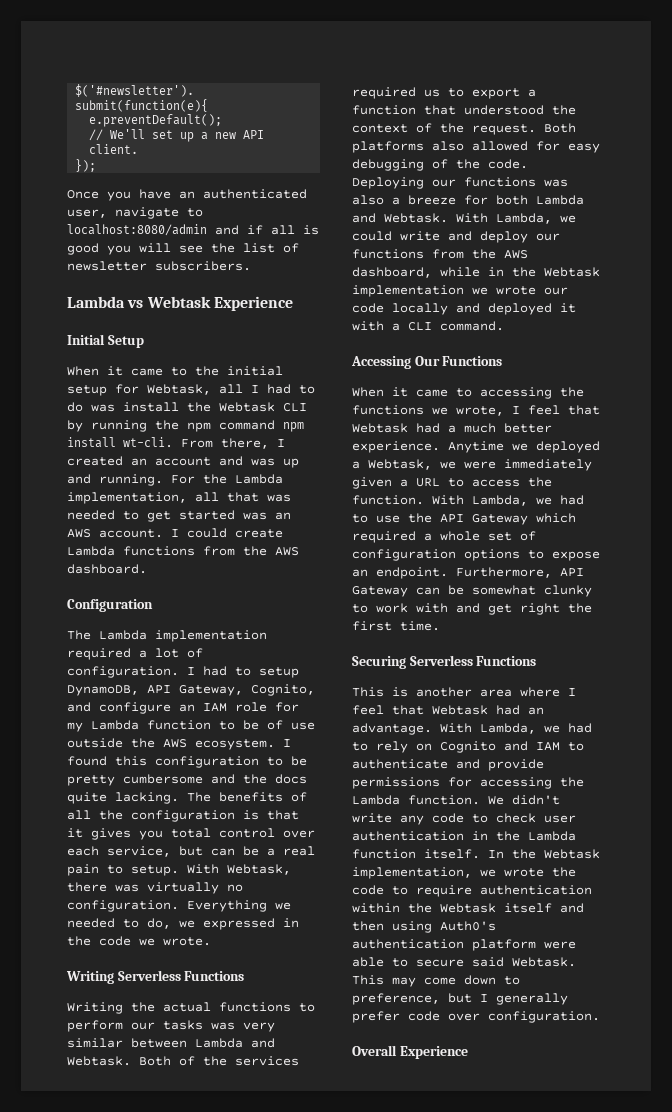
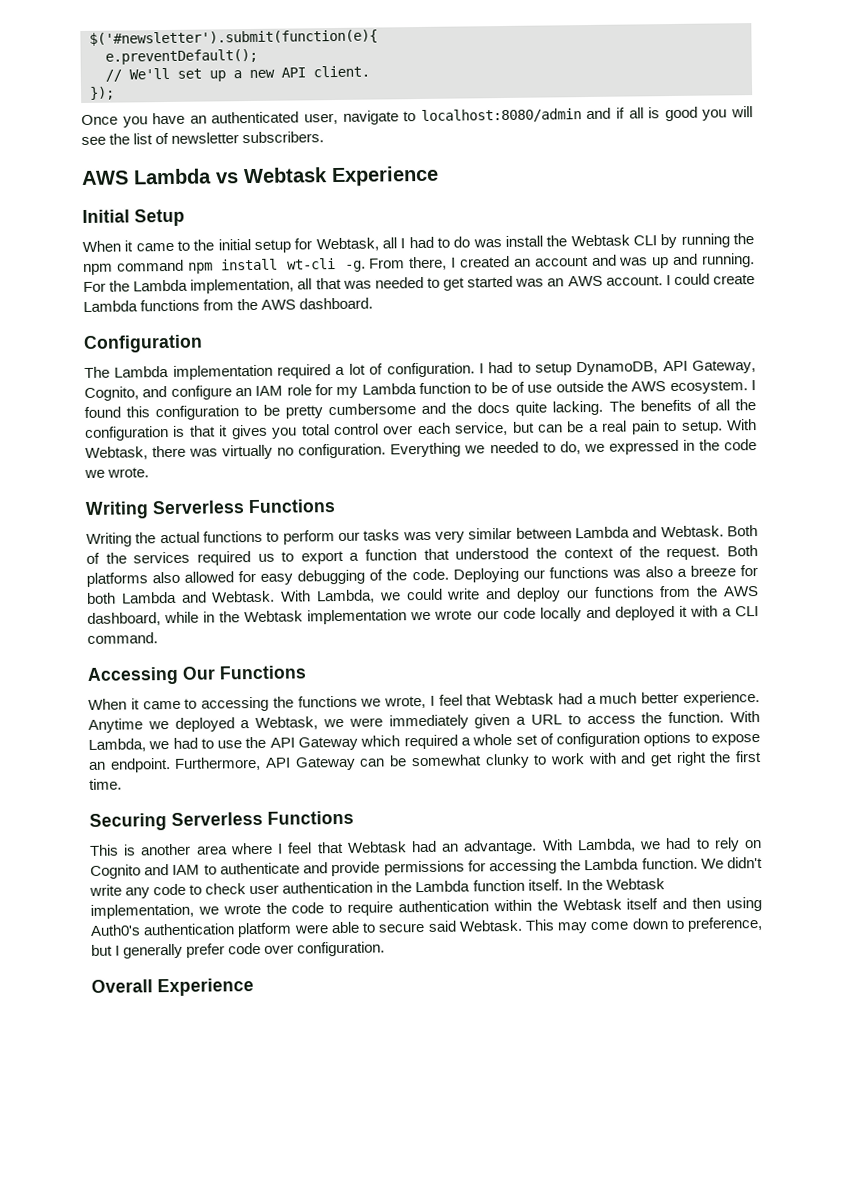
- Lambda vs Webtask Experience
+ AWS Lambda vs Webtask Experience
- When it came to the initial setup for Webtask, all I had to do was install the Webtask CLI by running the npm command npm install wt-cli.
+ When it came to the initial setup for Webtask, all I had to do was install the Webtask CLI by running the npm command npm install wt-cli -g.

